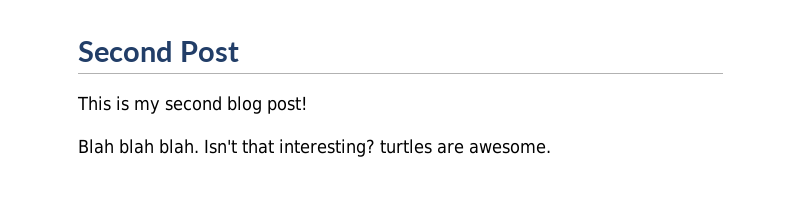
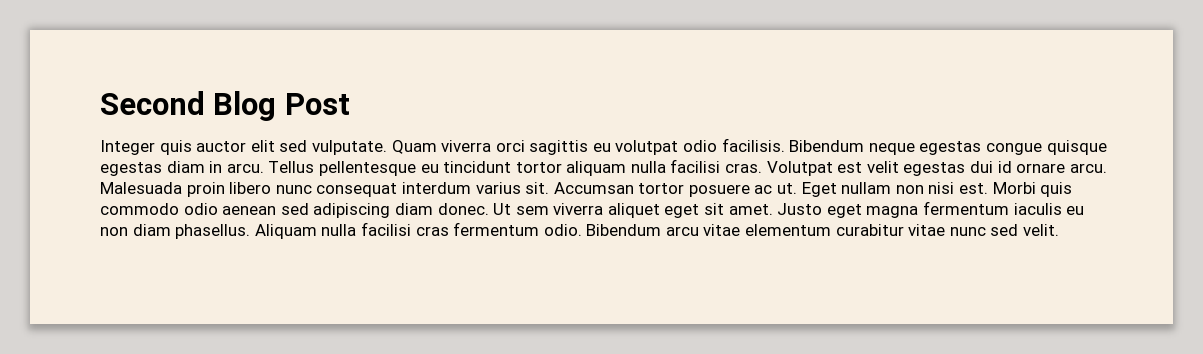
- Second Post
+ Second Blog Post
- This is my second blog post!
- Blah blah blah. Isn't that interesting? turtles are awesome.
+ Integer quis auctor elit sed vulputate. Quam viverra orci sagittis eu volutpat odio facilisis. Bibendum neque egestas congue quisque egestas diam in arcu. Tellus pellentesque eu tincidunt tortor aliquam nulla facilisi cras. Volutpat est velit egestas dui id ornare arcu. Malesuada proin libero nunc consequat interdum varius sit. Accumsan tortor posuere ac ut. Eget nullam non nisi est. Morbi quis commodo odio aenean sed adipiscing diam donec. Ut sem viverra aliquet eget sit amet. Justo eget magna fermentum iaculis eu non diam phasellus. Aliquam nulla facilisi cras fermentum odio. Bibendum arcu vitae elementum curabitur vitae nunc sed velit.

